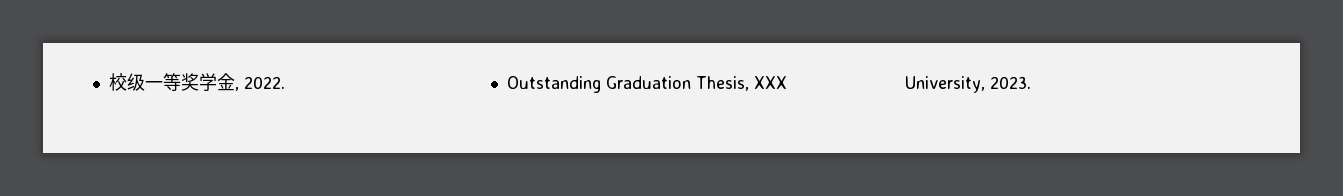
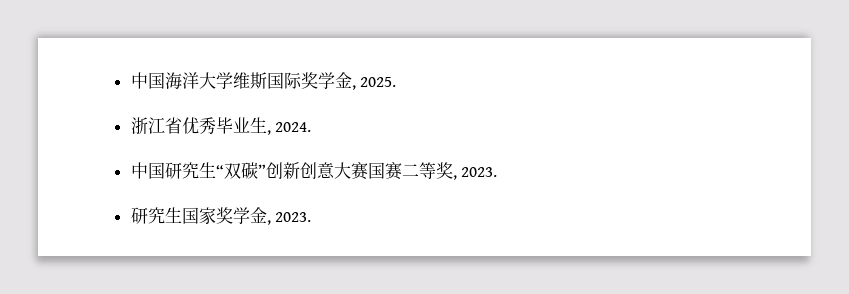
- 校级一等奖学金, 2022.
- Outstanding Graduation Thesis, XXX University, 2023.
+ 中国海洋大学维斯国际奖学金, 2025.
+ 浙江省优秀毕业生, 2024.
+ 中国研究生“双碳”创新创意大赛国赛二等奖, 2023.
+ 研究生国家奖学金, 2023.

